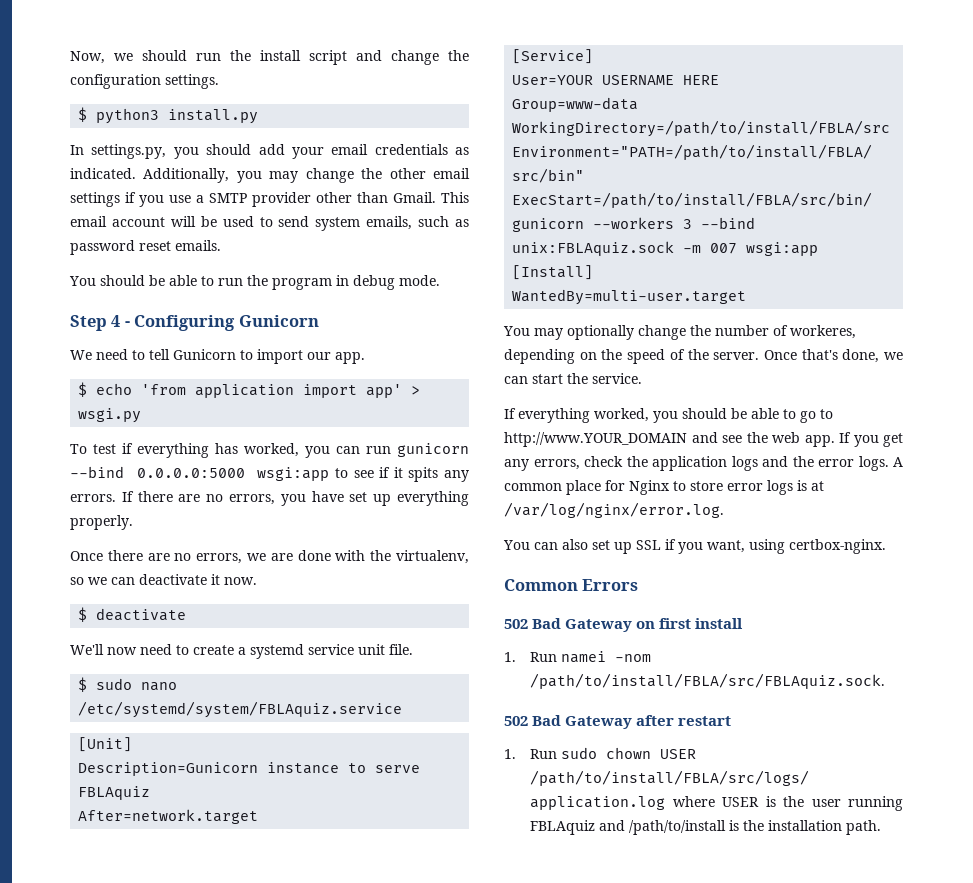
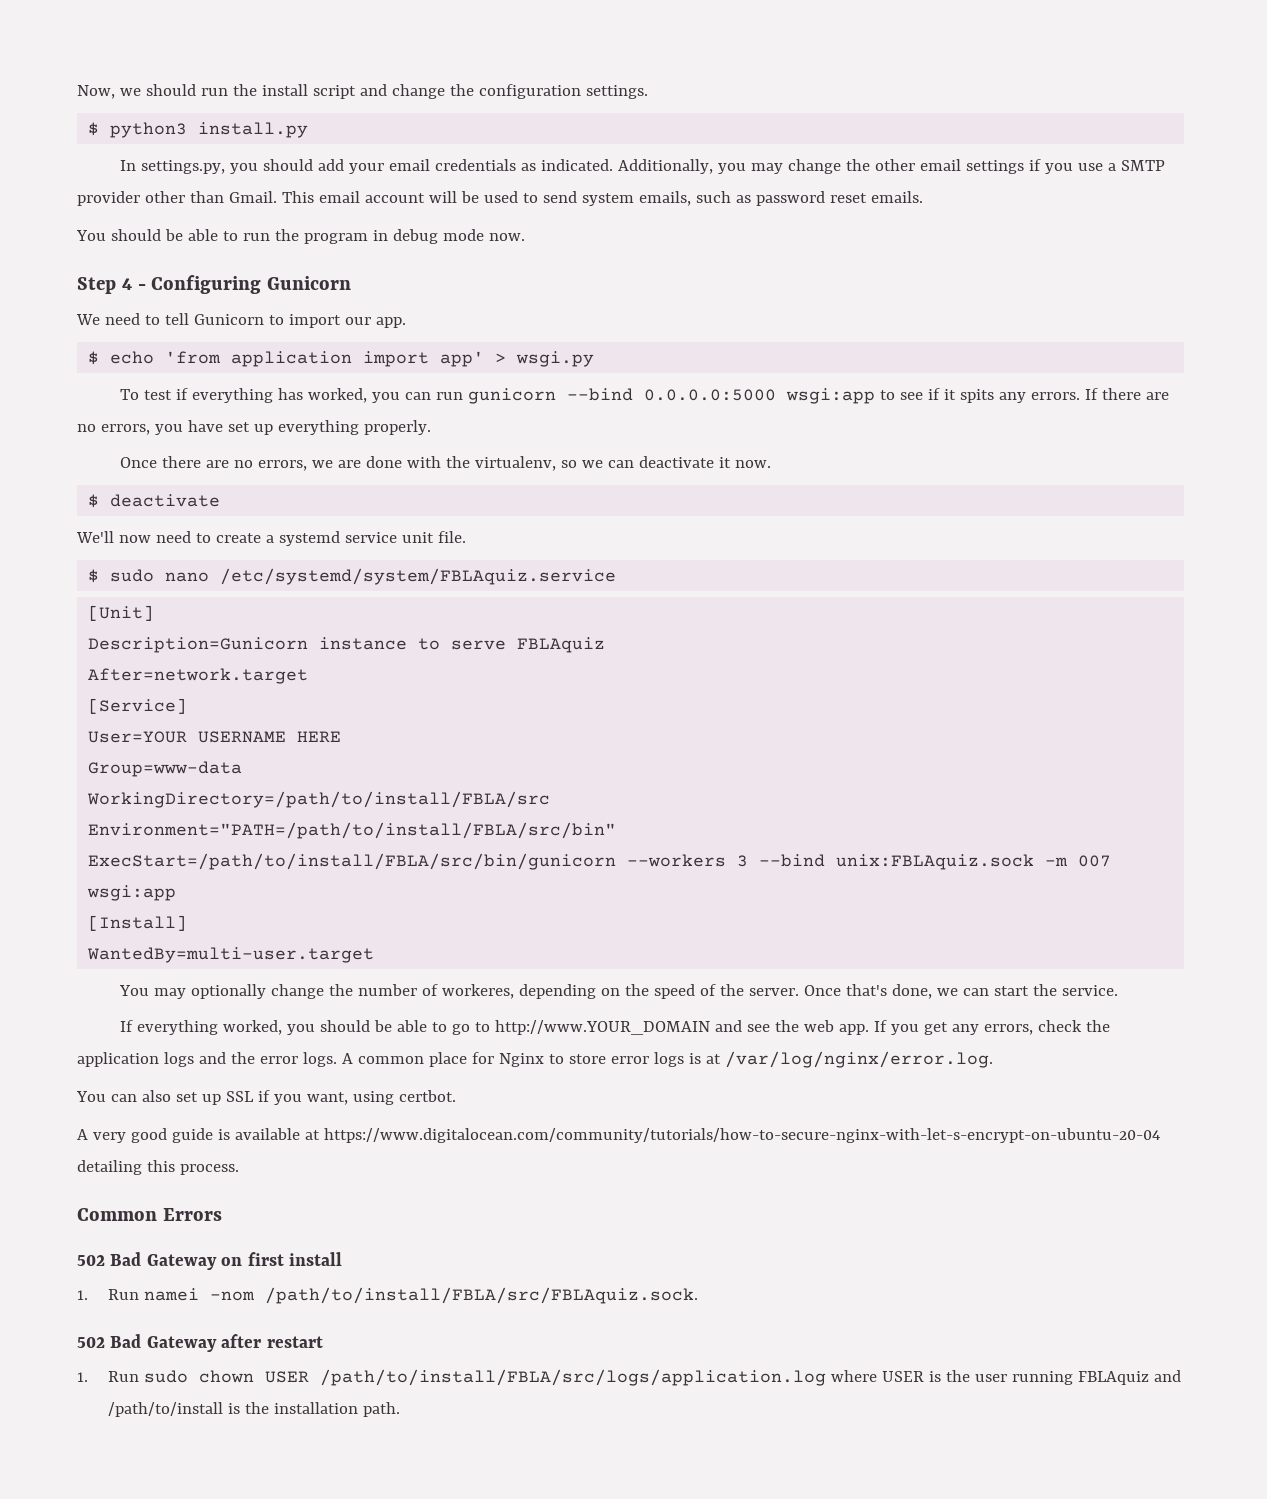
- You should be able to run the program in debug mode.
+ You should be able to run the program in debug mode now.
- You can also set up SSL if you want, using certbox-nginx.
+ You can also set up SSL if you want, using certbot.
+ A very good guide is available at https://www.digitalocean.com/community/tutorials/how-to-secure-nginx-with-let-s-encrypt-on-ubuntu-20-04 detailing this process.

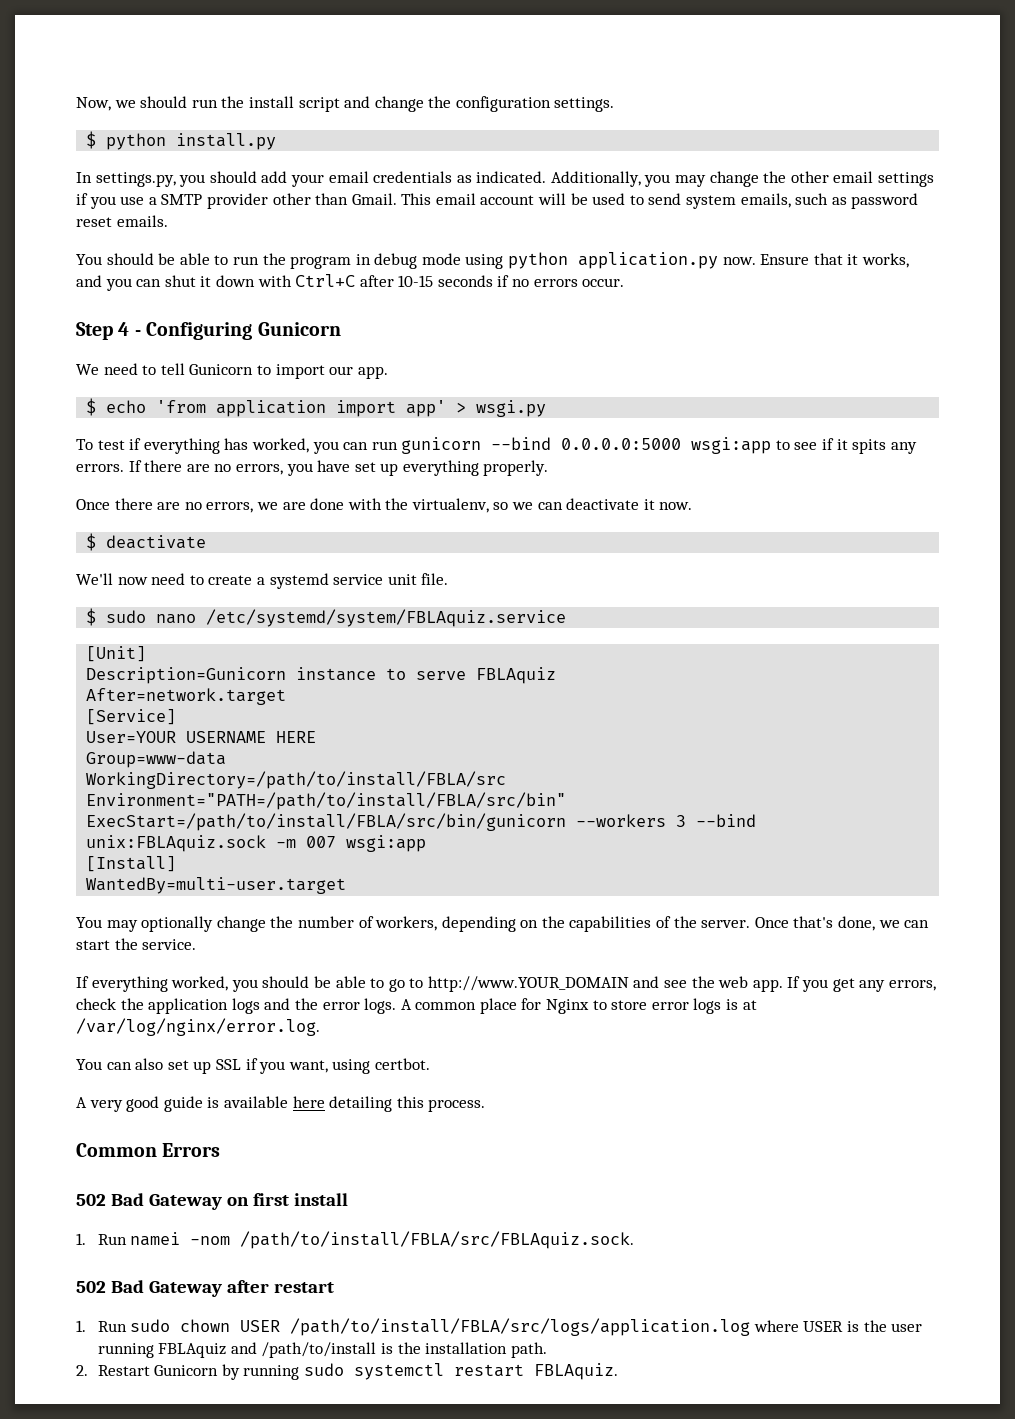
- $ python3 install.py
+ $ python install.py
- You should be able to run the program in debug mode now.
+ You should be able to run the program in debug mode using python application.py now. Ensure that it works, and you can shut it down with Ctrl+C after 10-15 seconds if no errors occur.
- You may optionally change the number of workeres, depending on the speed of the server.
+ You may optionally change the number of workers, depending on the capabilities of the server.
- A very good guide is available at https://www.digitalocean.com/community/tutorials/how-to-secure-nginx-with-let-s-encrypt-on-ubuntu-20-04 detailing this process.
+ A very good guide is available here detailing this process.
+ 2. Restart Gunicorn by running sudo systemctl restart FBLAquiz.

